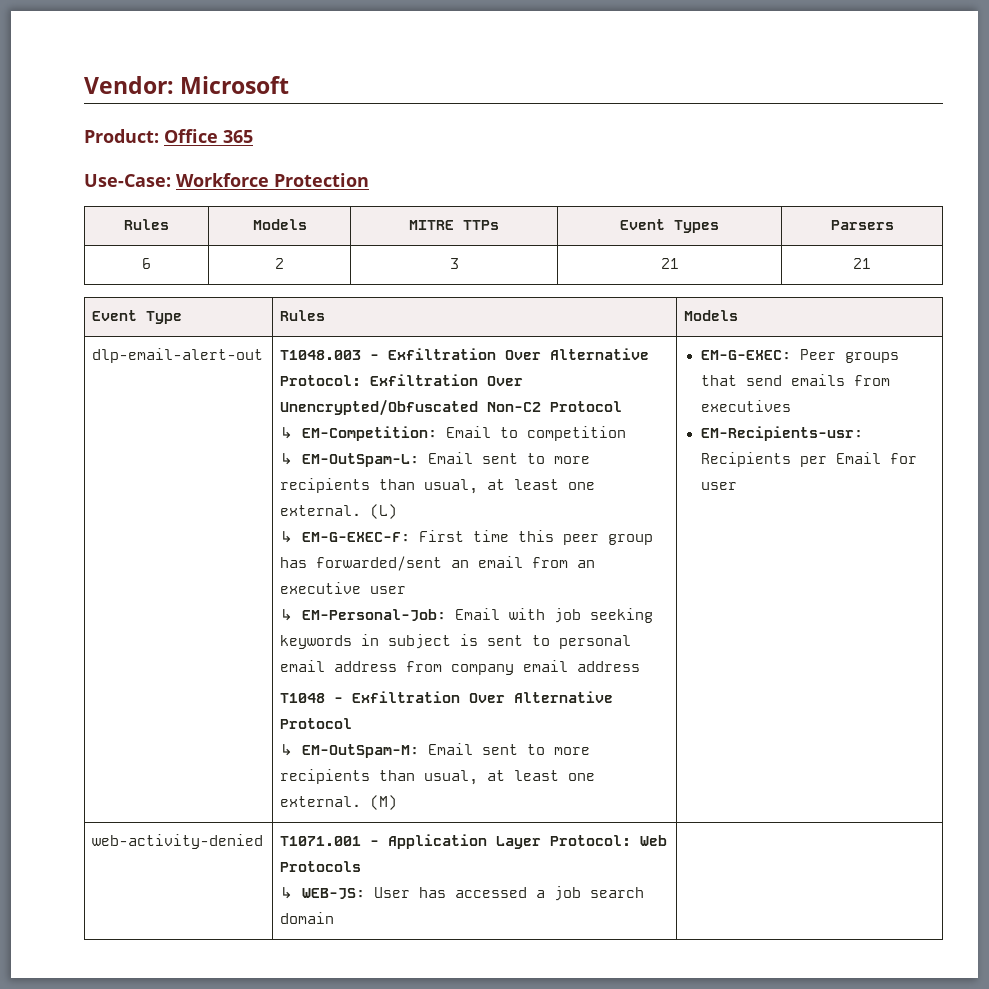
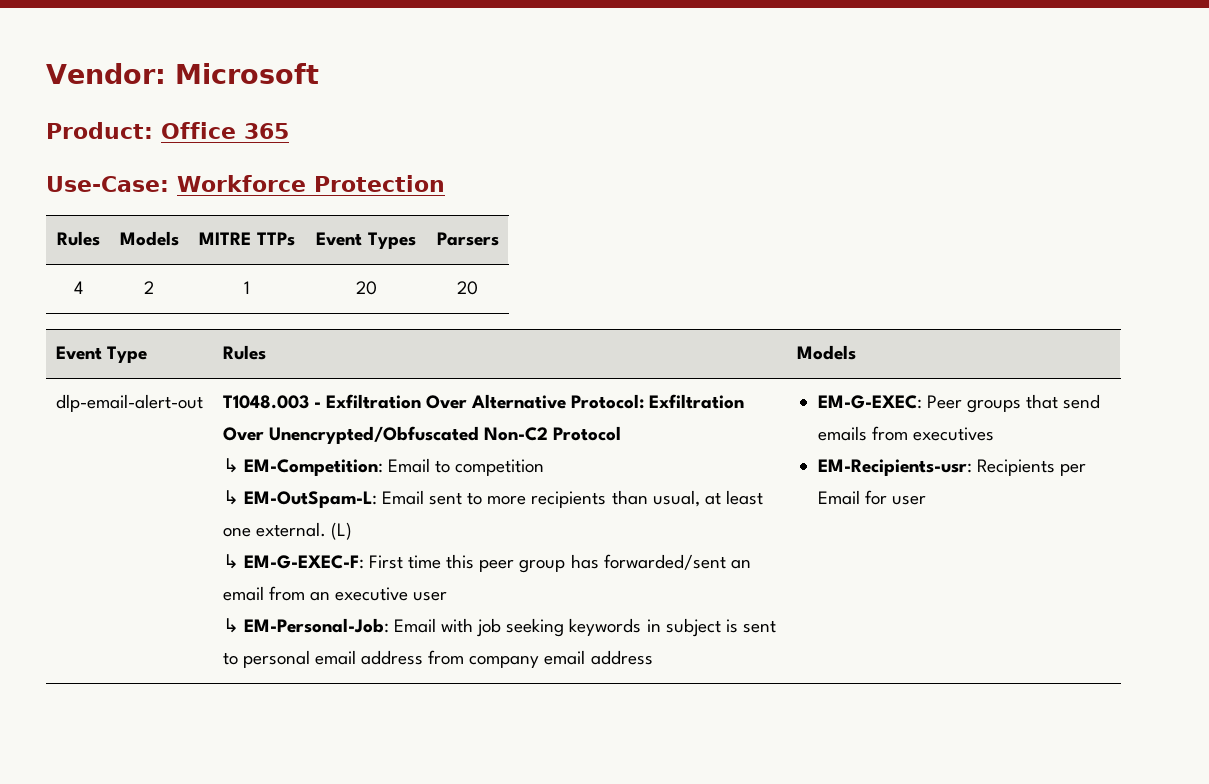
- 6 | 2 | 3 | 21 | 21
+ 4 | 2 | 1 | 20 | 20
- T1048 - Exfiltration Over Alternative Protocol
- ↳ EM-OutSpam-M: Email sent to more recipients than usual, at least one external. (M)
- web-activity-denied | T1071.001 - Application Layer Protocol: Web Protocols
- ↳ WEB-JS: User has accessed a job search domain |

